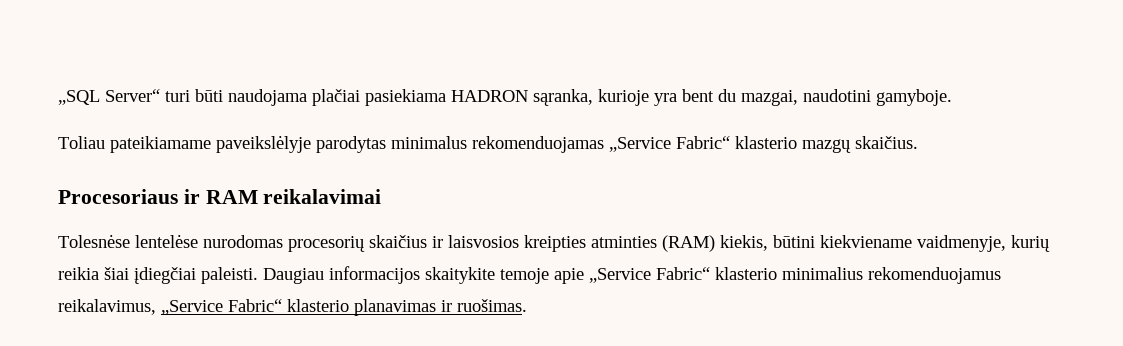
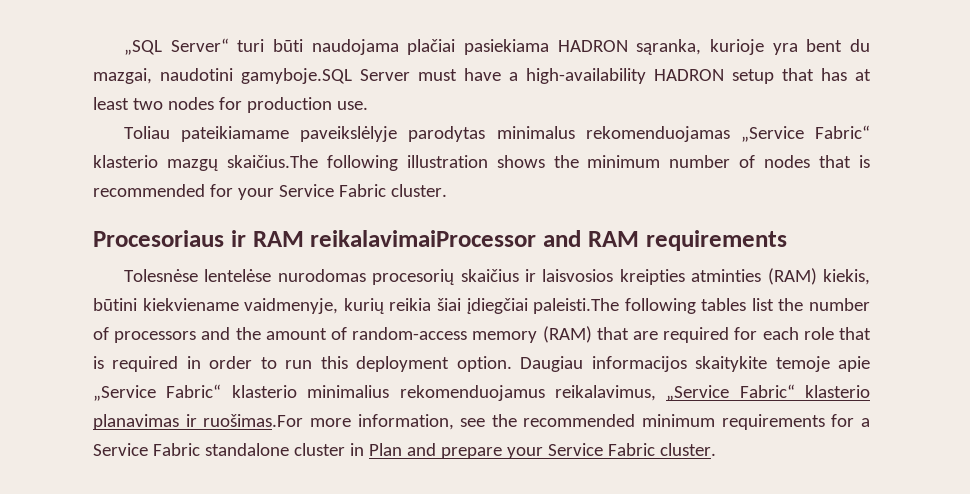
- „SQL Server“ turi būti naudojama plačiai pasiekiama HADRON sąranka, kurioje yra bent du mazgai, naudotini gamyboje.
+ „SQL Server“ turi būti naudojama plačiai pasiekiama HADRON sąranka, kurioje yra bent du mazgai, naudotini gamyboje.SQL Server must have a high-availability HADRON setup that has at least two nodes for production use.
- Toliau pateikiamame paveikslėlyje parodytas minimalus rekomenduojamas „Service Fabric“ klasterio mazgų skaičius.
+ Toliau pateikiamame paveikslėlyje parodytas minimalus rekomenduojamas „Service Fabric“ klasterio mazgų skaičius.The following illustration shows the minimum number of nodes that is recommended for your Service Fabric cluster.
- Procesoriaus ir RAM reikalavimai
+ Procesoriaus ir RAM reikalavimaiProcessor and RAM requirements
- Tolesnėse lentelėse nurodomas procesorių skaičius ir laisvosios kreipties atminties (RAM) kiekis, būtini kiekviename vaidmenyje, kurių reikia šiai įdiegčiai paleisti.
+ Tolesnėse lentelėse nurodomas procesorių skaičius ir laisvosios kreipties atminties (RAM) kiekis, būtini kiekviename vaidmenyje, kurių reikia šiai įdiegčiai paleisti.The following tables list the number of processors and the amount of random-access memory (RAM) that are required for each role that is required in order to run this deployment option.
- Daugiau informacijos skaitykite temoje apie „Service Fabric“ klasterio minimalius rekomenduojamus reikalavimus, „Service Fabric“ klasterio planavimas ir ruošimas.
+ Daugiau informacijos skaitykite temoje apie „Service Fabric“ klasterio minimalius rekomenduojamus reikalavimus, „Service Fabric“ klasterio planavimas ir ruošimas.For more information, see the recommended minimum requirements for a Service Fabric standalone cluster in Plan and prepare your Service Fabric cluster.

